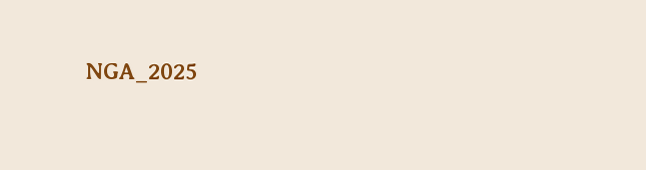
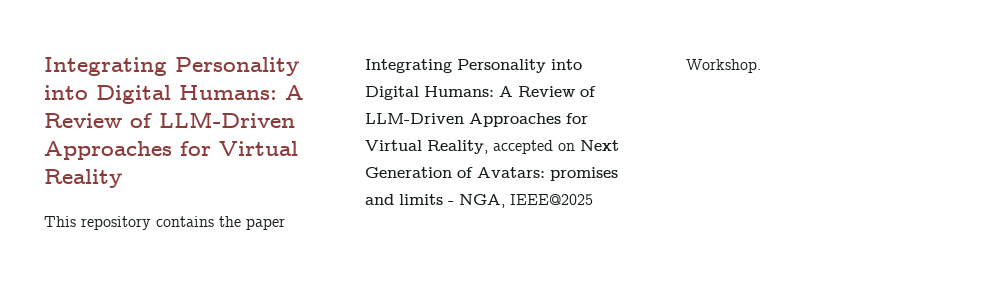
- NGA_2025
+ Integrating Personality into Digital Humans: A Review of LLM-Driven Approaches for Virtual Reality
+ This repository contains the paper Integrating Personality into Digital Humans: A Review of LLM-Driven Approaches for Virtual Reality, accepted on Next Generation of Avatars: promises and limits - NGA, IEEE@2025 Workshop.

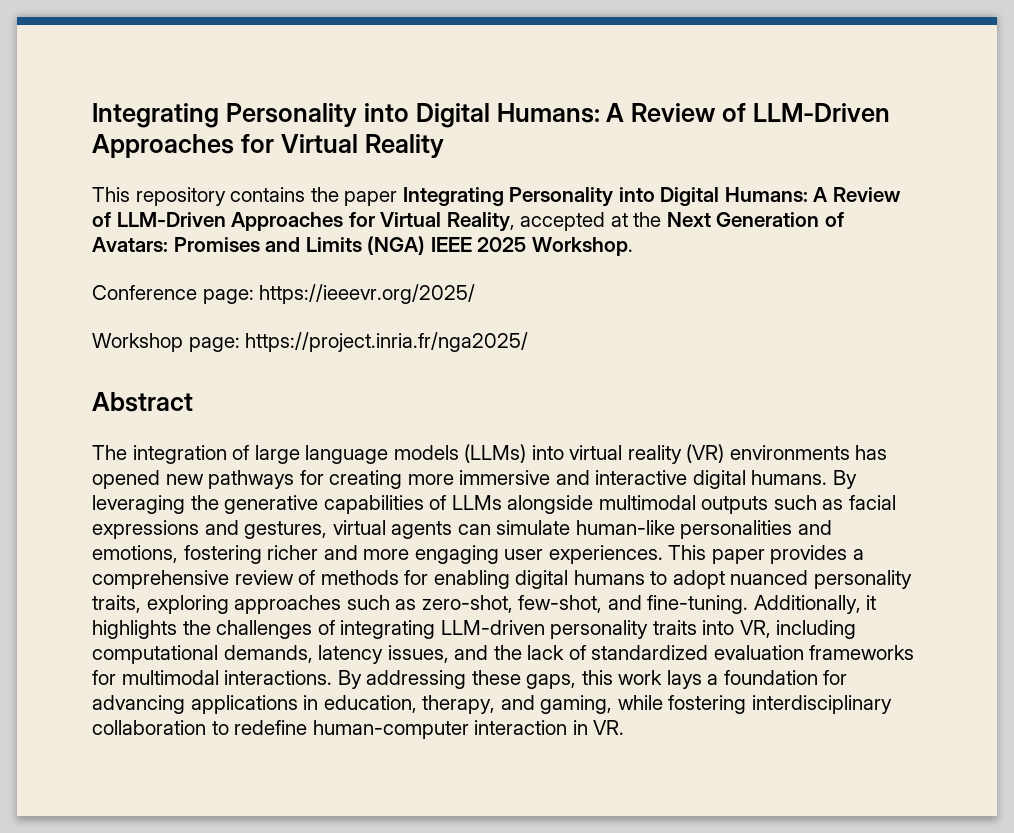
- This repository contains the paper Integrating Personality into Digital Humans: A Review of LLM-Driven Approaches for Virtual Reality, accepted on Next Generation of Avatars: promises and limits - NGA, IEEE@2025 Workshop.
+ This repository contains the paper Integrating Personality into Digital Humans: A Review of LLM-Driven Approaches for Virtual Reality, accepted at the Next Generation of Avatars: Promises and Limits (NGA) IEEE 2025 Workshop.
+ Conference page: https://ieeevr.org/2025/
+ Workshop page: https://project.inria.fr/nga2025/
+ Abstract
+ The integration of large language models (LLMs) into virtual reality (VR) environments has opened new pathways for creating more immersive and interactive digital humans. By leveraging the generative capabilities of LLMs alongside multimodal outputs such as facial expressions and gestures, virtual agents can simulate human-like personalities and emotions, fostering richer and more engaging user experiences. This paper provides a comprehensive review of methods for enabling digital humans to adopt nuanced personality traits, exploring approaches such as zero-shot, few-shot, and fine-tuning. Additionally, it highlights the challenges of integrating LLM-driven personality traits into VR, including computational demands, latency issues, and the lack of standardized evaluation frameworks for multimodal interactions. By addressing these gaps, this work lays a foundation for advancing applications in education, therapy, and gaming, while fostering interdisciplinary collaboration to redefine human-computer interaction in VR.

